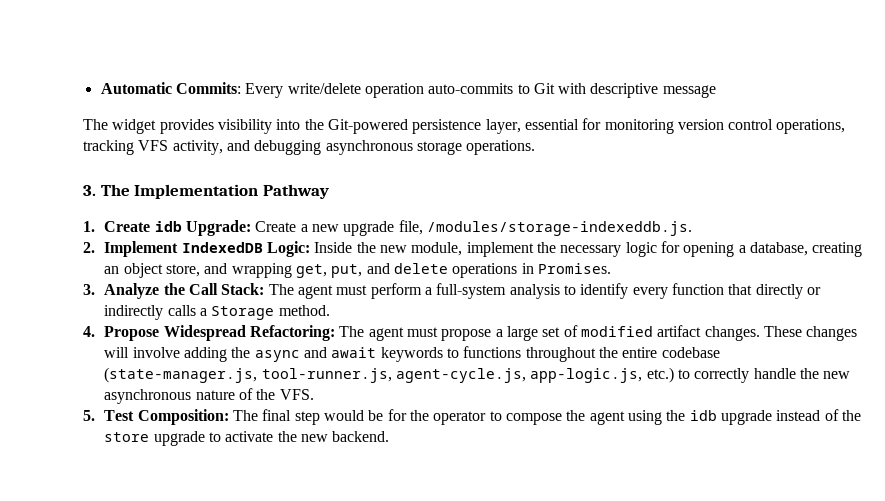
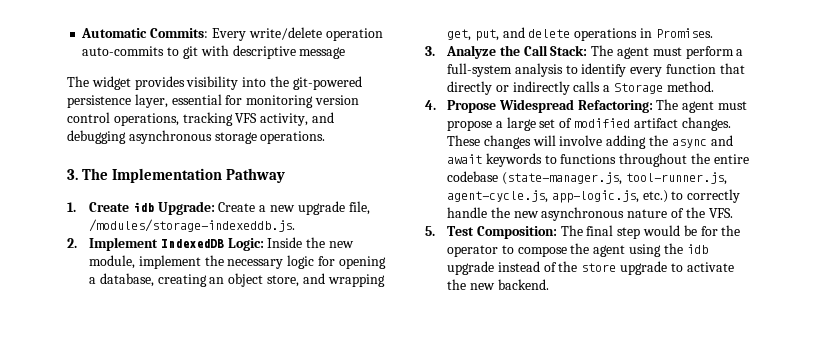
- Automatic Commits: Every write/delete operation auto-commits to Git with descriptive message
+ Automatic Commits: Every write/delete operation auto-commits to git with descriptive message
- The widget provides visibility into the Git-powered persistence layer, essential for monitoring version control operations, tracking VFS activity, and debugging asynchronous storage operations.
+ The widget provides visibility into the git-powered persistence layer, essential for monitoring version control operations, tracking VFS activity, and debugging asynchronous storage operations.

